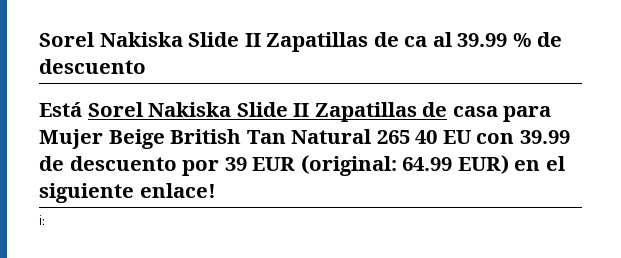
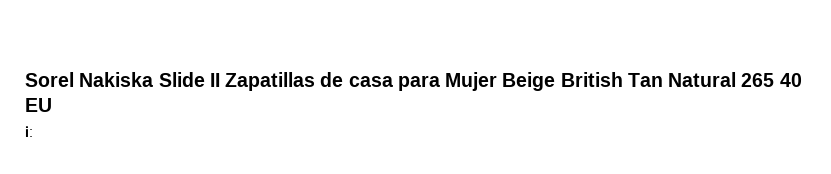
- Sorel Nakiska Slide II Zapatillas de ca al 39.99 % de descuento
- Está Sorel Nakiska Slide II Zapatillas de casa para Mujer Beige British Tan Natural 265 40 EU con 39.99 de descuento por 39 EUR (original: 64.99 EUR) en el siguiente enlace!
+ Sorel Nakiska Slide II Zapatillas de casa para Mujer Beige British Tan Natural 265 40 EU

